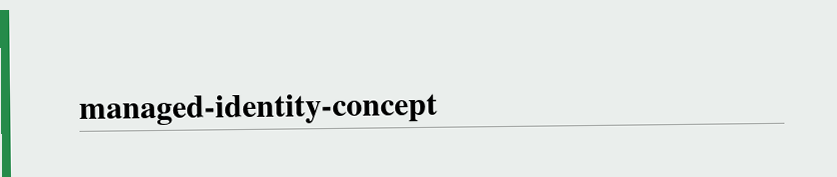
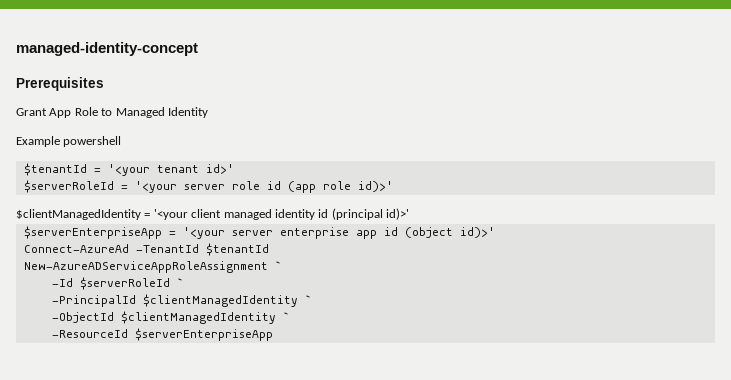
+ Prerequisites
+ Grant App Role to Managed Identity
+ Example powershell
+ $tenantId = '<your tenant id>'
+ $serverRoleId = '<your server role id (app role id)>'
+ $clientManagedIdentity = '<your client managed identity id (principal id)>'
+ $serverEnterpriseApp = '<your server enterprise app id (object id)>'
+ Connect-AzureAd -TenantId $tenantId
+ New-AzureADServiceAppRoleAssignment `
+ -Id $serverRoleId `
+ -PrincipalId $clientManagedIdentity `
+ -ObjectId $clientManagedIdentity `
+ -ResourceId $serverEnterpriseApp

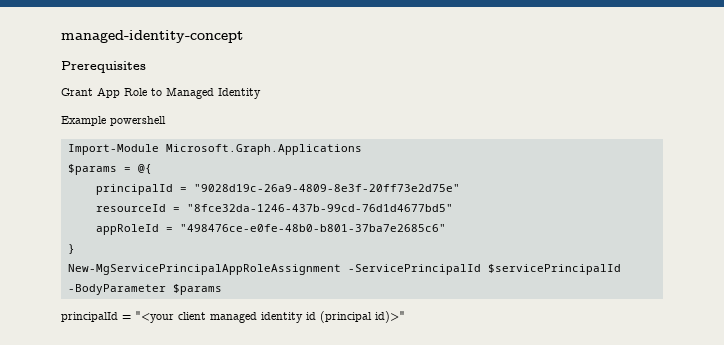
- $tenantId = '<your tenant id>'
- $serverRoleId = '<your server role id (app role id)>'
- $clientManagedIdentity = '<your client managed identity id (principal id)>'
- $serverEnterpriseApp = '<your server enterprise app id (object id)>'
- Connect-AzureAd -TenantId $tenantId
- New-AzureADServiceAppRoleAssignment `
- -Id $serverRoleId `
- -PrincipalId $clientManagedIdentity `
- -ObjectId $clientManagedIdentity `
- -ResourceId $serverEnterpriseApp
+ Import-Module Microsoft.Graph.Applications
+ $params = @{
+ principalId = "9028d19c-26a9-4809-8e3f-20ff73e2d75e"
+ resourceId = "8fce32da-1246-437b-99cd-76d1d4677bd5"
+ appRoleId = "498476ce-e0fe-48b0-b801-37ba7e2685c6"
+ }
+ New-MgServicePrincipalAppRoleAssignment -ServicePrincipalId $servicePrincipalId -BodyParameter $params
+ principalId = "<your client managed identity id (principal id)>"

